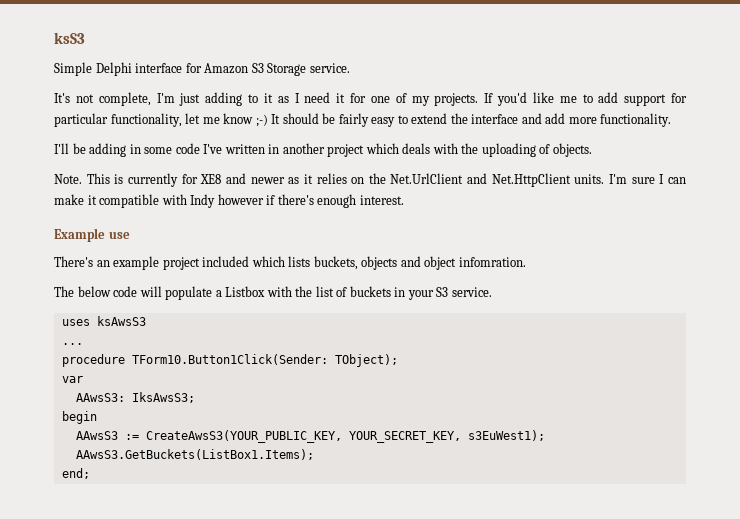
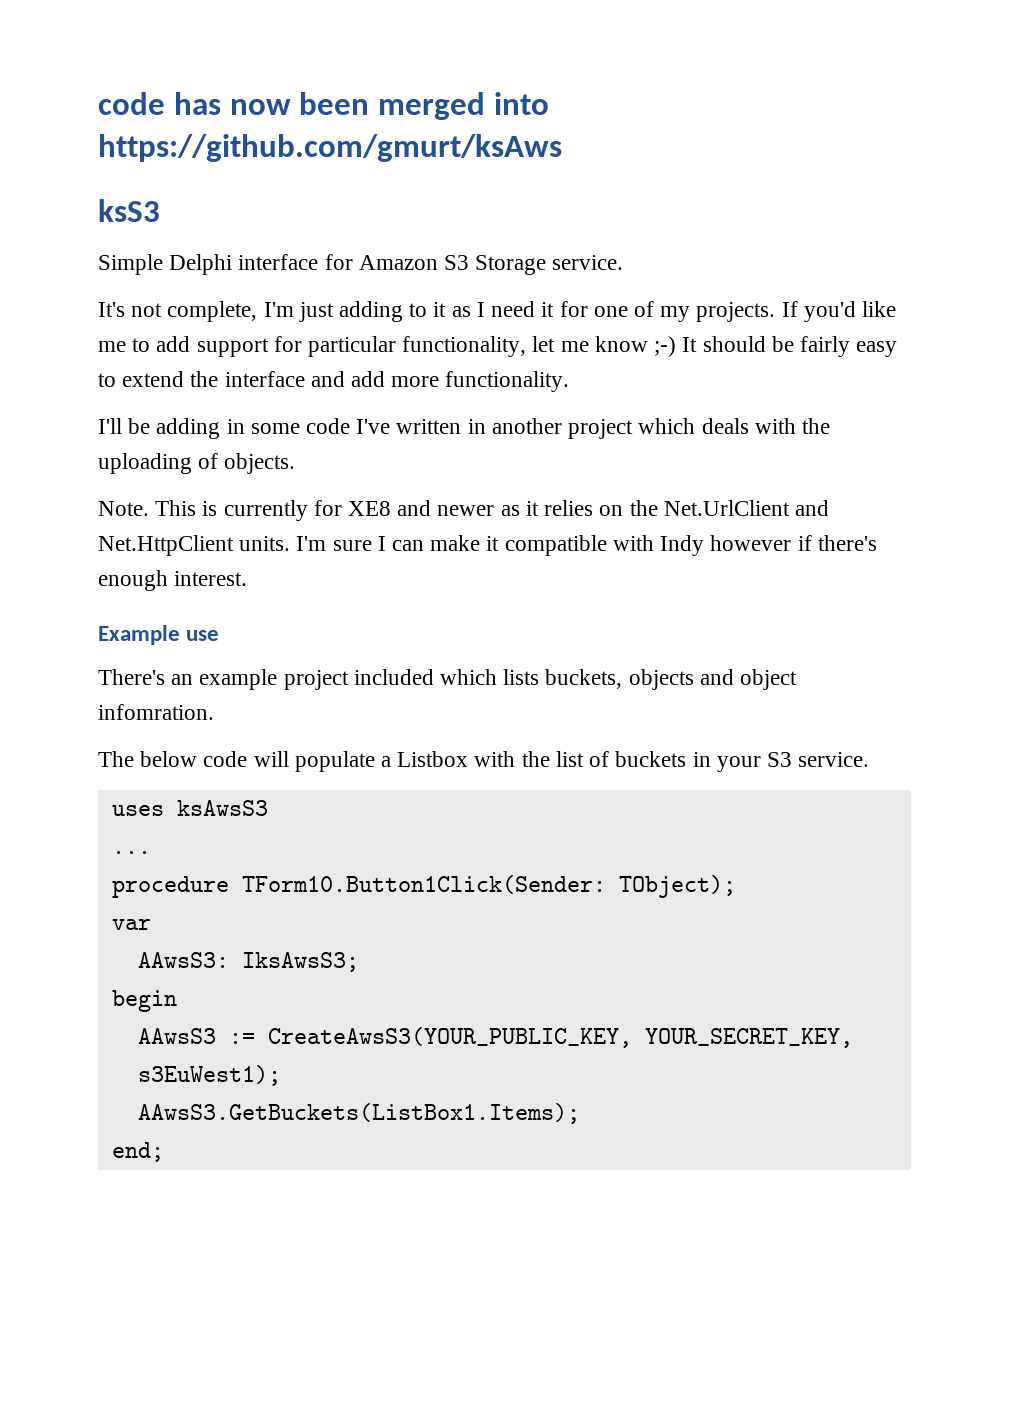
+ code has now been merged into https://github.com/gmurt/ksAws

